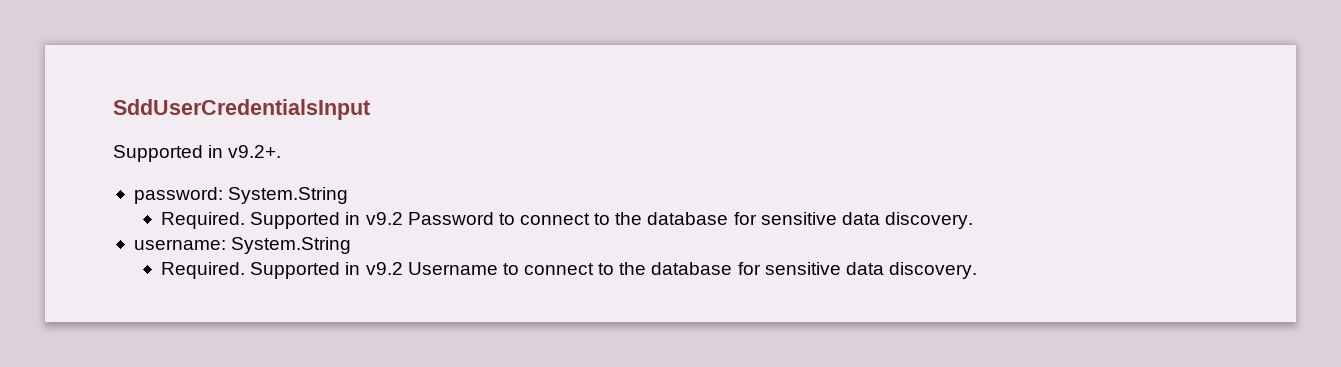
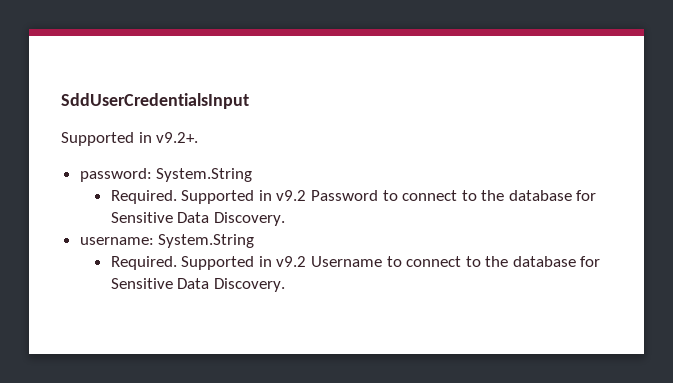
- Supported in v9.2 Password to connect to the database for sensitive data discovery.
+ Supported in v9.2 Password to connect to the database for Sensitive Data Discovery.
- Supported in v9.2 Username to connect to the database for sensitive data discovery.
+ Supported in v9.2 Username to connect to the database for Sensitive Data Discovery.

